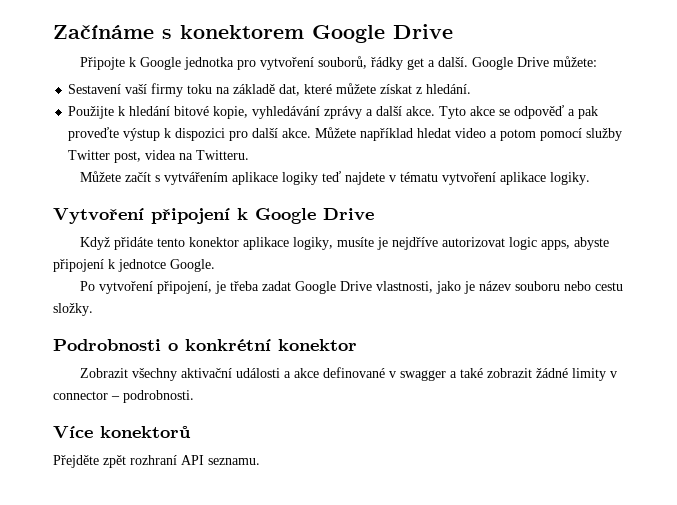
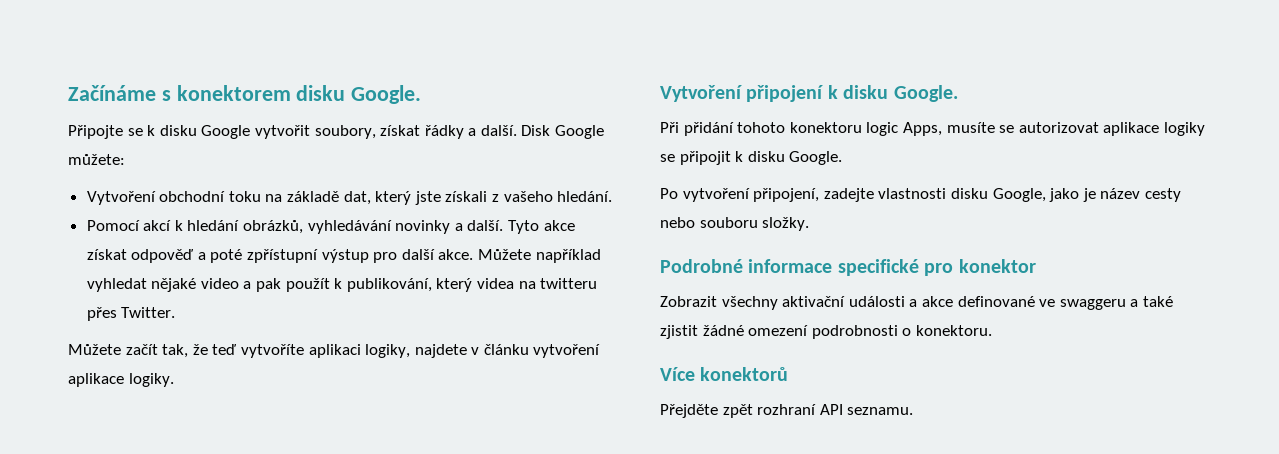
- Začínáme s konektorem Google Drive
+ Začínáme s konektorem disku Google.
- Připojte k Google jednotka pro vytvoření souborů, řádky get a další. Google Drive můžete:
- Sestavení vaší firmy toku na základě dat, které můžete získat z hledání.
- Použijte k hledání bitové kopie, vyhledávání zprávy a další akce.
+ Připojte se k disku Google vytvořit soubory, získat řádky a další. Disk Google můžete:
+ Vytvoření obchodní toku na základě dat, který jste získali z vašeho hledání.
+ Pomocí akcí k hledání obrázků, vyhledávání novinky a další.
- Tyto akce se odpověď a pak proveďte výstup k dispozici pro další akce.
+ Tyto akce získat odpověď a poté zpřístupní výstup pro další akce.
- Můžete například hledat video a potom pomocí služby Twitter post, videa na Twitteru.
- Můžete začít s vytvářením aplikace logiky teď najdete v tématu vytvoření aplikace logiky.
+ Můžete například vyhledat nějaké video a pak použít k publikování, který videa na twitteru přes Twitter.
+ Můžete začít tak, že teď vytvoříte aplikaci logiky, najdete v článku vytvoření aplikace logiky.
- Vytvoření připojení k Google Drive
- Když přidáte tento konektor aplikace logiky, musíte je nejdříve autorizovat logic apps, abyste připojení k jednotce Google.
- Po vytvoření připojení, je třeba zadat Google Drive vlastnosti, jako je název souboru nebo cestu složky.
- Podrobnosti o konkrétní konektor
+ Vytvoření připojení k disku Google.
+ Při přidání tohoto konektoru logic Apps, musíte se autorizovat aplikace logiky se připojit k disku Google.
+ Po vytvoření připojení, zadejte vlastnosti disku Google, jako je název cesty nebo souboru složky.
+ Podrobné informace specifické pro konektor
- Zobrazit všechny aktivační události a akce definované v swagger a také zobrazit žádné limity v connector – podrobnosti.
+ Zobrazit všechny aktivační události a akce definované ve swaggeru a také zjistit žádné omezení podrobnosti o konektoru.

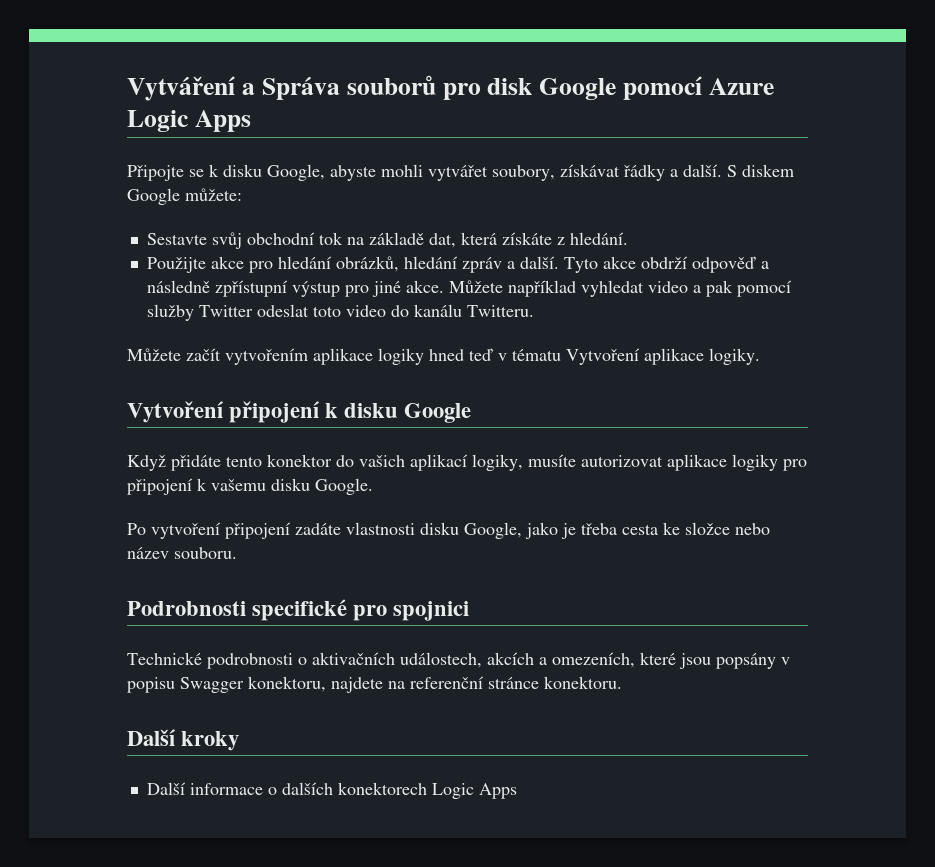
- Začínáme s konektorem disku Google.
- Připojte se k disku Google vytvořit soubory, získat řádky a další.
+ Vytváření a Správa souborů pro disk Google pomocí Azure Logic Apps
+ Připojte se k disku Google, abyste mohli vytvářet soubory, získávat řádky a další.
- Disk Google můžete:
+ S diskem Google můžete:
- Vytvoření obchodní toku na základě dat, který jste získali z vašeho hledání.
- Pomocí akcí k hledání obrázků, vyhledávání novinky a další.
+ Sestavte svůj obchodní tok na základě dat, která získáte z hledání.
+ Použijte akce pro hledání obrázků, hledání zpráv a další.
- Tyto akce získat odpověď a poté zpřístupní výstup pro další akce.
+ Tyto akce obdrží odpověď a následně zpřístupní výstup pro jiné akce.
- Můžete například vyhledat nějaké video a pak použít k publikování, který videa na twitteru přes Twitter.
- Můžete začít tak, že teď vytvoříte aplikaci logiky, najdete v článku vytvoření aplikace logiky.
+ Můžete například vyhledat video a pak pomocí služby Twitter odeslat toto video do kanálu Twitteru.
+ Můžete začít vytvořením aplikace logiky hned teď v tématu Vytvoření aplikace logiky.
- Vytvoření připojení k disku Google.
- Při přidání tohoto konektoru logic Apps, musíte se autorizovat aplikace logiky se připojit k disku Google.
+ Vytvoření připojení k disku Google
+ Když přidáte tento konektor do vašich aplikací logiky, musíte autorizovat aplikace logiky pro připojení k vašemu disku Google.
- Po vytvoření připojení, zadejte vlastnosti disku Google, jako je název cesty nebo souboru složky.
- Podrobné informace specifické pro konektor
- Zobrazit všechny aktivační události a akce definované ve swaggeru a také zjistit žádné omezení podrobnosti o konektoru.
- Více konektorů
- Přejděte zpět rozhraní API seznamu.
+ Po vytvoření připojení zadáte vlastnosti disku Google, jako je třeba cesta ke složce nebo název souboru.
+ Podrobnosti specifické pro spojnici
+ Technické podrobnosti o aktivačních událostech, akcích a omezeních, které jsou popsány v popisu Swagger konektoru, najdete na referenční stránce konektoru.
+ Další kroky
+ Další informace o dalších konektorech Logic Apps

